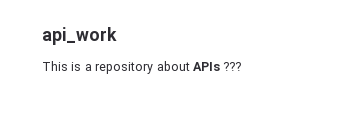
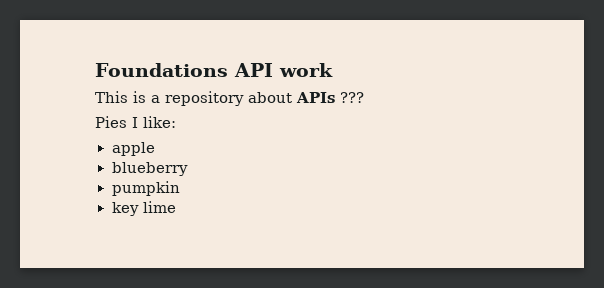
- api_work
+ Foundations API work
+ Pies I like:
+ apple
+ blueberry
+ pumpkin
+ key lime

